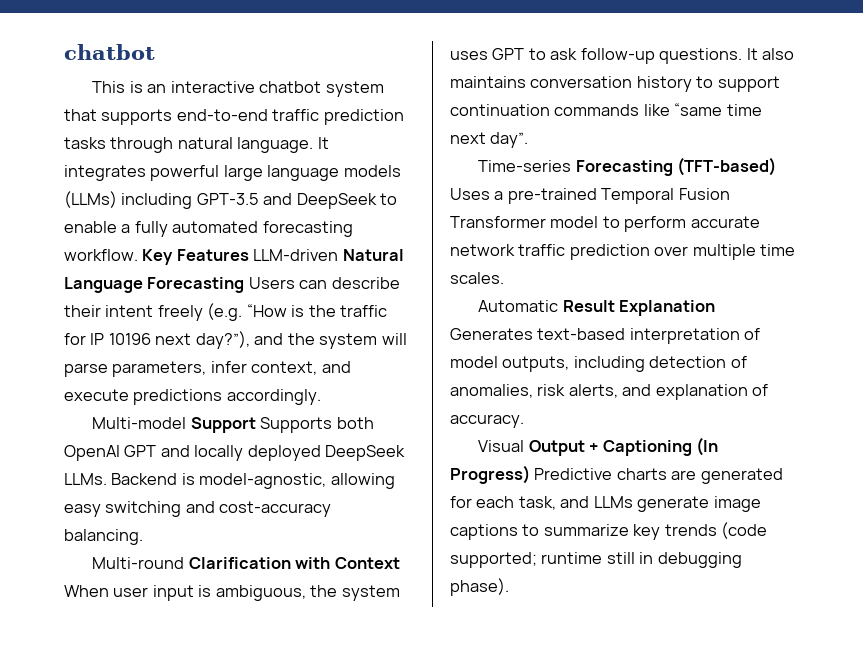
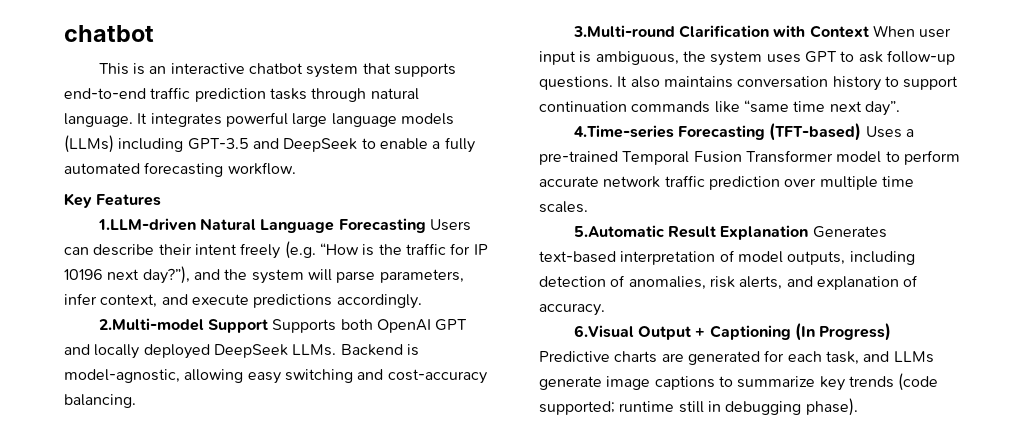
- It integrates powerful large language models (LLMs) including GPT-3.5 and DeepSeek to enable a fully automated forecasting workflow. Key Features LLM-driven Natural Language Forecasting Users can describe their intent freely (e.g. “How is the traffic for IP 10196 next day?”), and the system will parse parameters, infer context, and execute predictions accordingly.
+ It integrates powerful large language models (LLMs) including GPT-3.5 and DeepSeek to enable a fully automated forecasting workflow.
+ Key Features
+ 1.LLM-driven Natural Language Forecasting Users can describe their intent freely (e.g. “How is the traffic for IP 10196 next day?”), and the system will parse parameters, infer context, and execute predictions accordingly.
- Multi-model Support Supports both OpenAI GPT and locally deployed DeepSeek LLMs.
+ 2.Multi-model Support Supports both OpenAI GPT and locally deployed DeepSeek LLMs.
- Multi-round Clarification with Context When user input is ambiguous, the system uses GPT to ask follow-up questions.
+ 3.Multi-round Clarification with Context When user input is ambiguous, the system uses GPT to ask follow-up questions.
- Time-series Forecasting (TFT-based) Uses a pre-trained Temporal Fusion Transformer model to perform accurate network traffic prediction over multiple time scales.
+ 4.Time-series Forecasting (TFT-based) Uses a pre-trained Temporal Fusion Transformer model to perform accurate network traffic prediction over multiple time scales.
- Automatic Result Explanation Generates text-based interpretation of model outputs, including detection of anomalies, risk alerts, and explanation of accuracy.
+ 5.Automatic Result Explanation Generates text-based interpretation of model outputs, including detection of anomalies, risk alerts, and explanation of accuracy.
- Visual Output + Captioning (In Progress) Predictive charts are generated for each task, and LLMs generate image captions to summarize key trends (code supported; runtime still in debugging phase).
+ 6.Visual Output + Captioning (In Progress) Predictive charts are generated for each task, and LLMs generate image captions to summarize key trends (code supported; runtime still in debugging phase).

